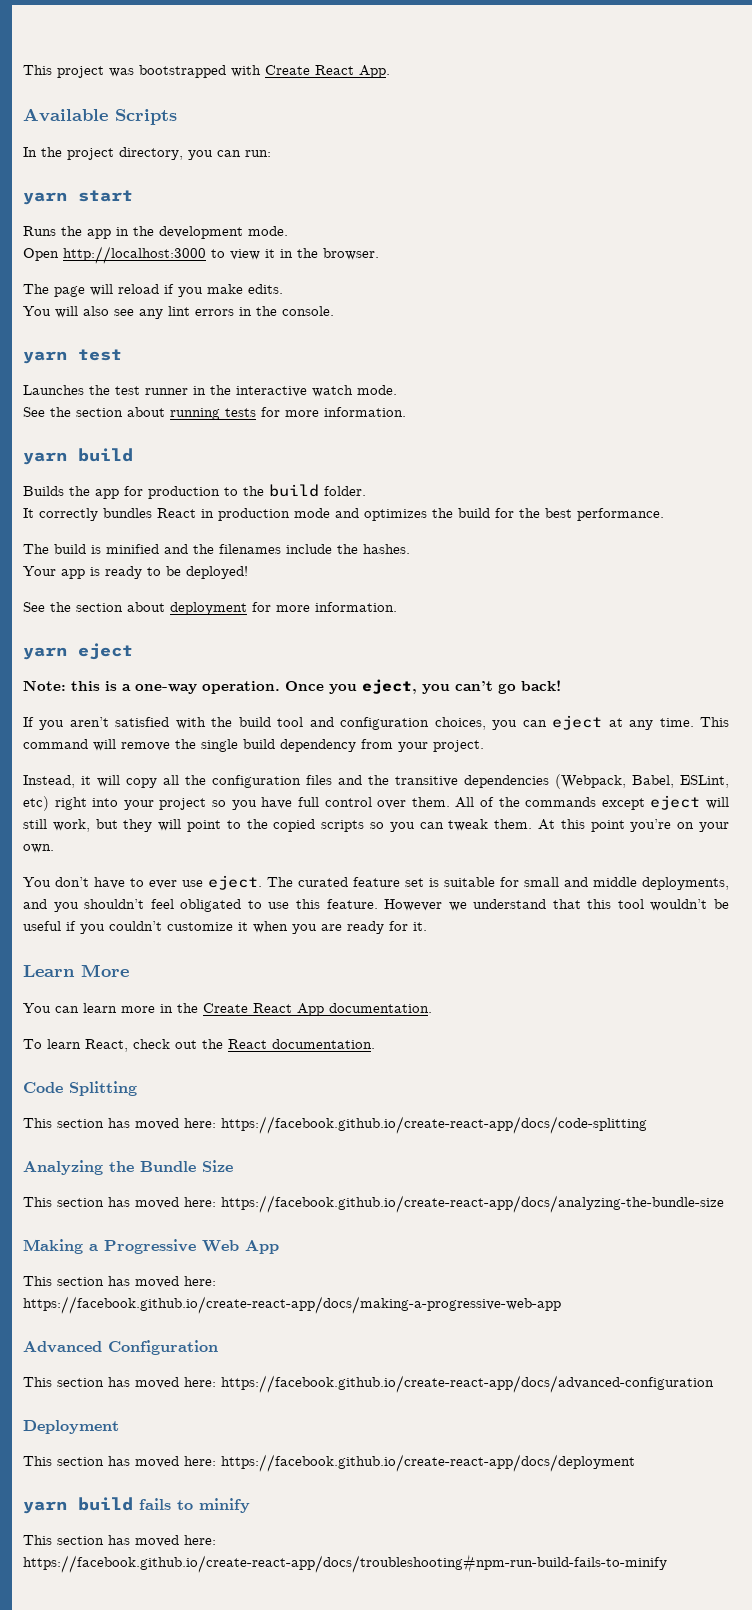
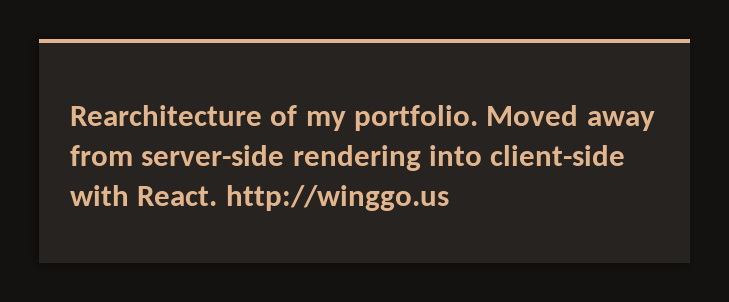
- This project was bootstrapped with Create React App.
- Available Scripts
- In the project directory, you can run:
- yarn start
- Runs the app in the development mode.
- Open http://localhost:3000 to view it in the browser.
- The page will reload if you make edits.
- You will also see any lint errors in the console.
- yarn test
- Launches the test runner in the interactive watch mode.
- See the section about running tests for more information.
- yarn build
- Builds the app for production to the build folder.
- It correctly bundles React in production mode and optimizes the build for the best performance.
- The build is minified and the filenames include the hashes.
- Your app is ready to be deployed!
- See the section about deployment for more information.
- yarn eject
- Note: this is a one-way operation. Once you eject, you can’t go back!
- If you aren’t satisfied with the build tool and configuration choices, you can eject at any time. This command will remove the single build dependency from your project.
- Instead, it will copy all the configuration files and the transitive dependencies (Webpack, Babel, ESLint, etc) right into your project so you have full control over them. All of the commands except eject will still work, but they will point to the copied scripts so you can tweak them. At this point you’re on your own.
- You don’t have to ever use eject. The curated feature set is suitable for small and middle deployments, and you shouldn’t feel obligated to use this feature. However we understand that this tool wouldn’t be useful if you couldn’t customize it when you are ready for it.
- Learn More
- You can learn more in the Create React App documentation.
- To learn React, check out the React documentation.
- Code Splitting
- This section has moved here: https://facebook.github.io/create-react-app/docs/code-splitting
- Analyzing the Bundle Size
- This section has moved here: https://facebook.github.io/create-react-app/docs/analyzing-the-bundle-size
- Making a Progressive Web App
- This section has moved here: https://facebook.github.io/create-react-app/docs/making-a-progressive-web-app
- Advanced Configuration
- This section has moved here: https://facebook.github.io/create-react-app/docs/advanced-configuration
- Deployment
- This section has moved here: https://facebook.github.io/create-react-app/docs/deployment
- yarn build fails to minify
- This section has moved here: https://facebook.github.io/create-react-app/docs/troubleshooting#npm-run-build-fails-to-minify
+ Rearchitecture of my portfolio. Moved away from server-side rendering into client-side with React. http://winggo.us

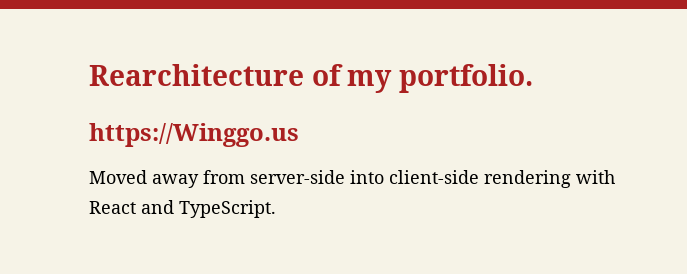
- Rearchitecture of my portfolio. Moved away from server-side rendering into client-side with React. http://winggo.us
+ Rearchitecture of my portfolio.
+ https://Winggo.us
+ Moved away from server-side into client-side rendering with React and TypeScript.

